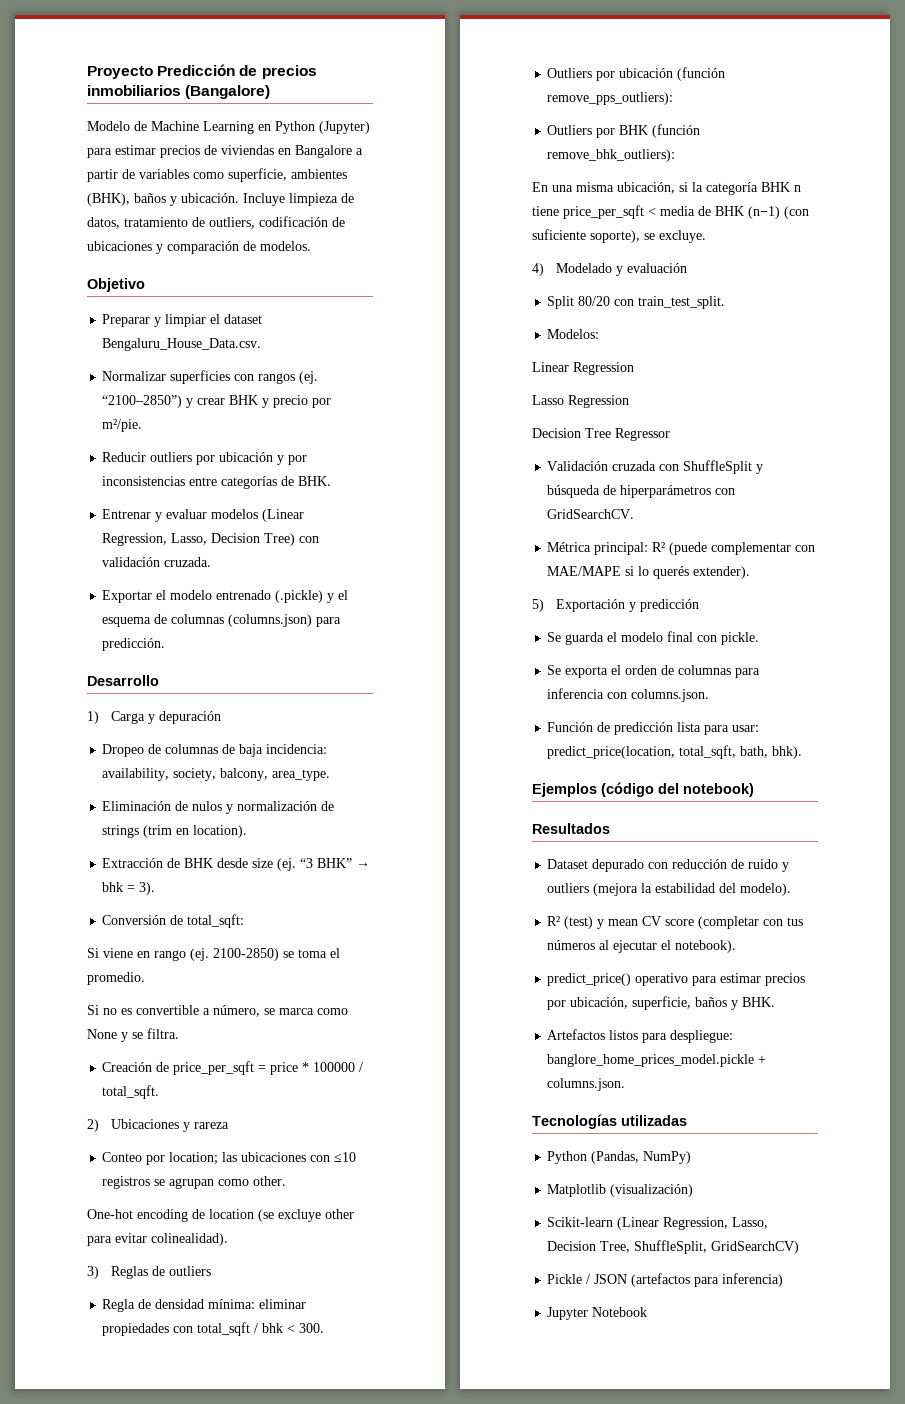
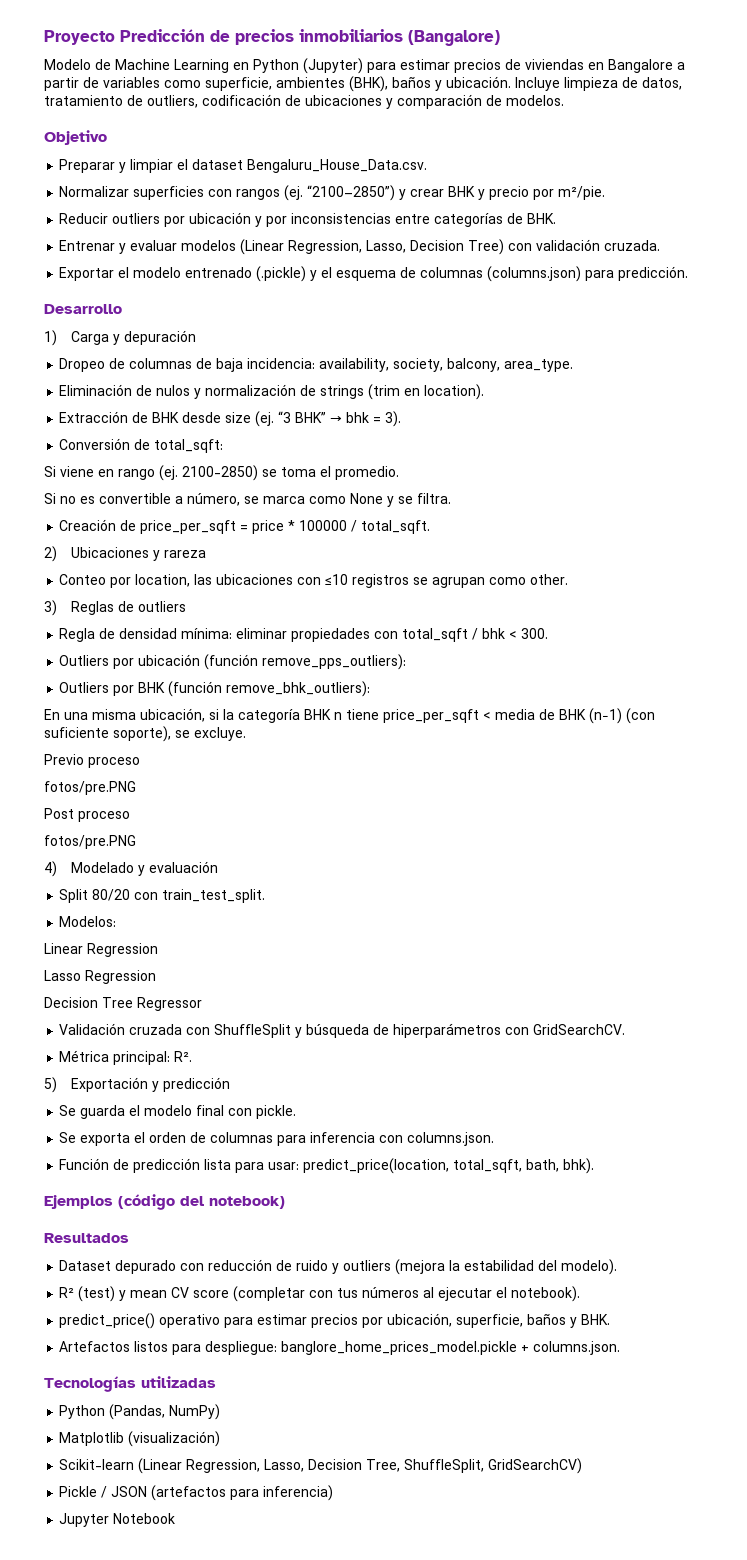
- Conteo por location; las ubicaciones con ≤10 registros se agrupan como other.
+ Conteo por location, las ubicaciones con ≤10 registros se agrupan como other.
- One-hot encoding de location (se excluye other para evitar colinealidad).
+ Previo proceso
+ fotos/pre.PNG
+ Post proceso
+ fotos/pre.PNG
- Métrica principal: R² (puede complementar con MAE/MAPE si lo querés extender).
+ Métrica principal: R².

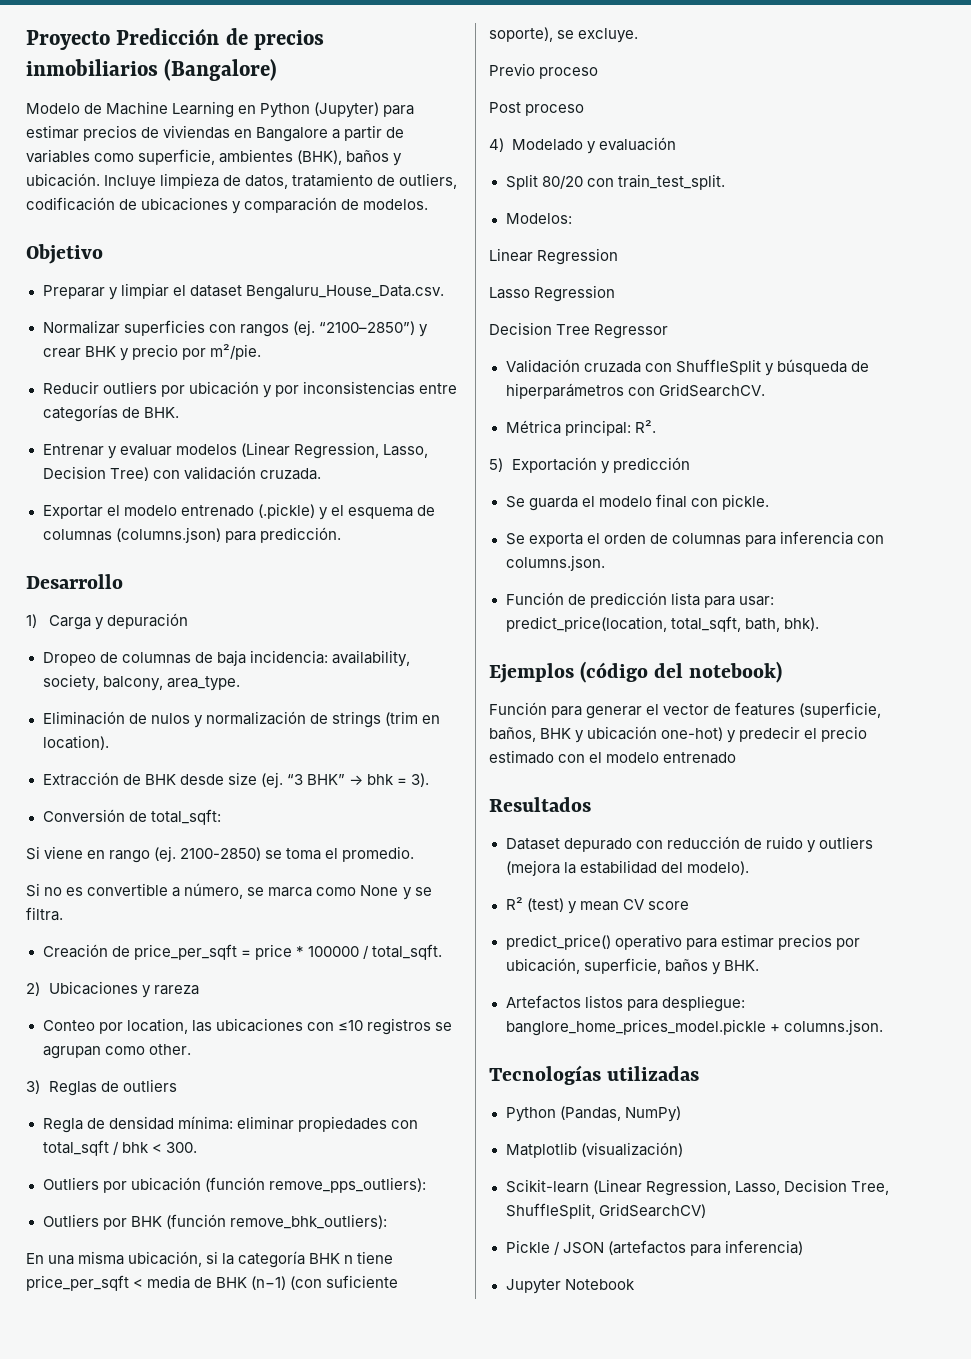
  Previo proceso
- fotos/pre.PNG
  Post proceso
- fotos/pre.PNG
+ Función para generar el vector de features (superficie, baños, BHK y ubicación one-hot) y predecir el precio estimado con el modelo entrenado
- R² (test) y mean CV score (completar con tus números al ejecutar el notebook).
+ R² (test) y mean CV score

